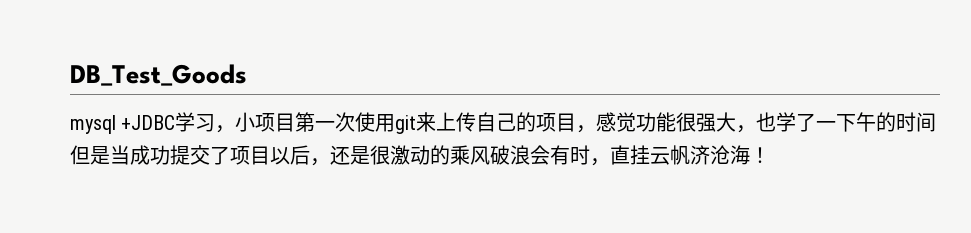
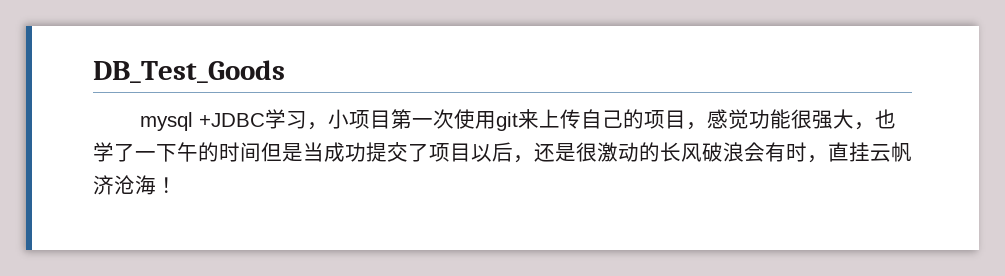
- mysql +JDBC学习，小项目第一次使用git来上传自己的项目，感觉功能很强大，也学了一下午的时间但是当成功提交了项目以后，还是很激动的乘风破浪会有时，直挂云帆济沧海！
+ mysql +JDBC学习，小项目第一次使用git来上传自己的项目，感觉功能很强大，也学了一下午的时间但是当成功提交了项目以后，还是很激动的长风破浪会有时，直挂云帆济沧海！

